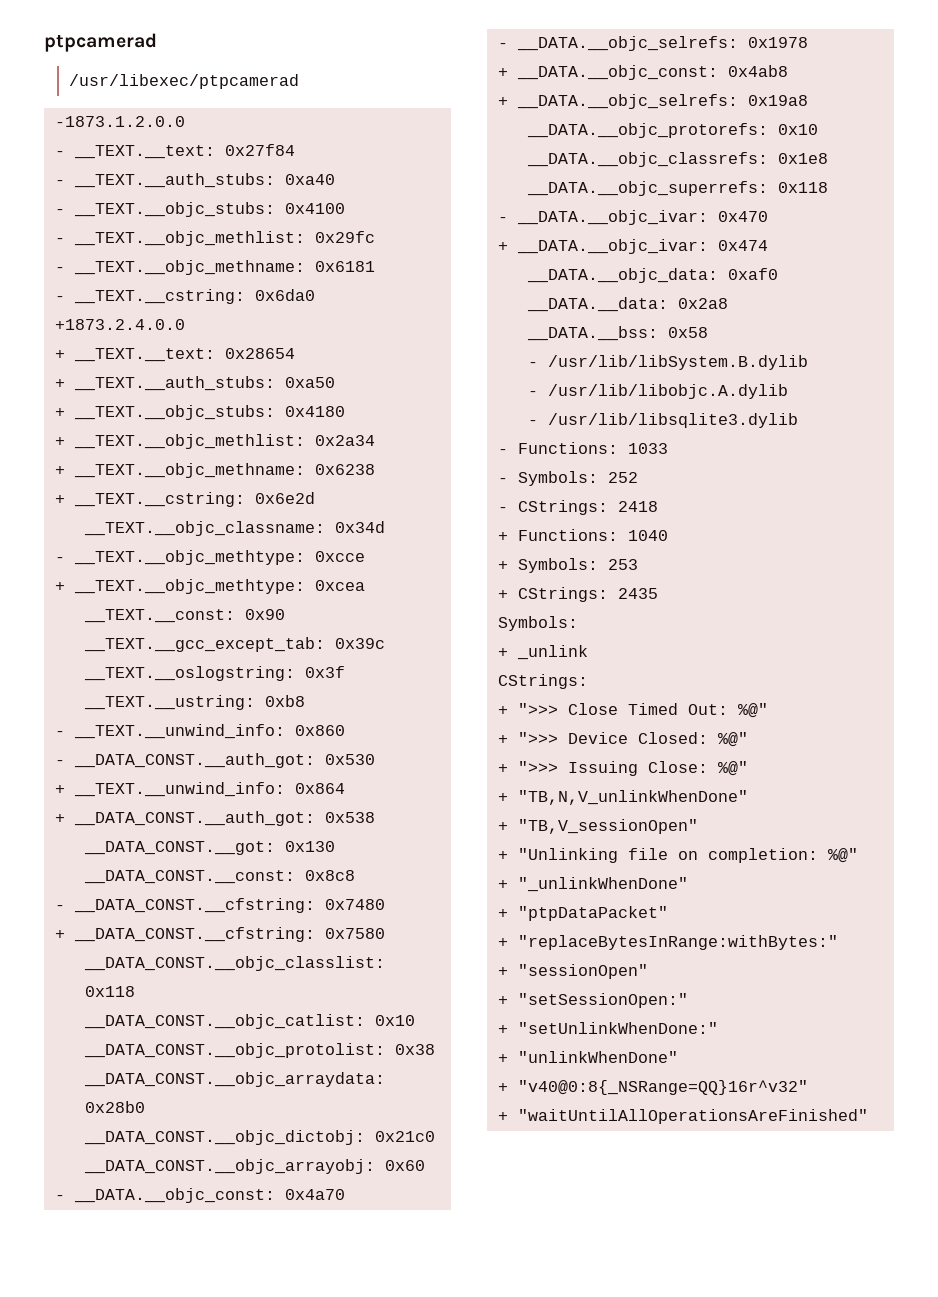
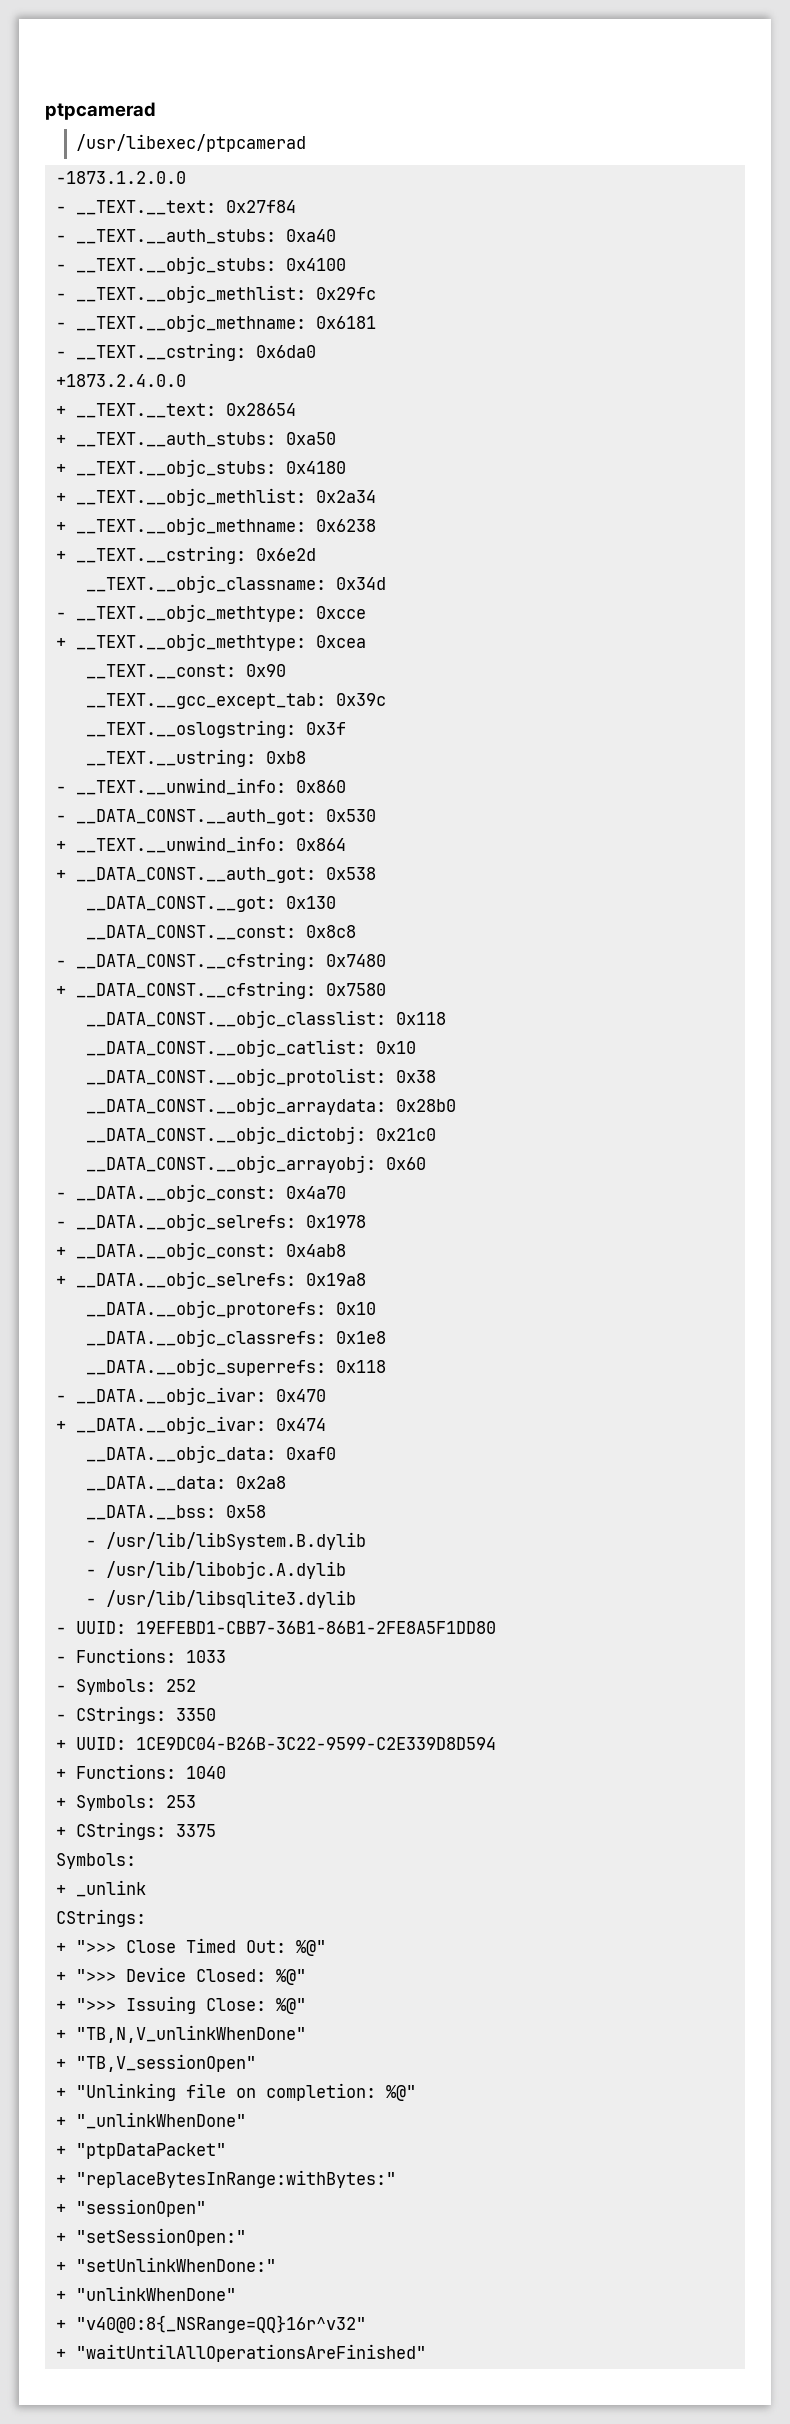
+ - UUID: 19EFEBD1-CBB7-36B1-86B1-2FE8A5F1DD80
- - CStrings: 2418
+ - CStrings: 3350
+ + UUID: 1CE9DC04-B26B-3C22-9599-C2E339D8D594
- + CStrings: 2435
+ + CStrings: 3375

